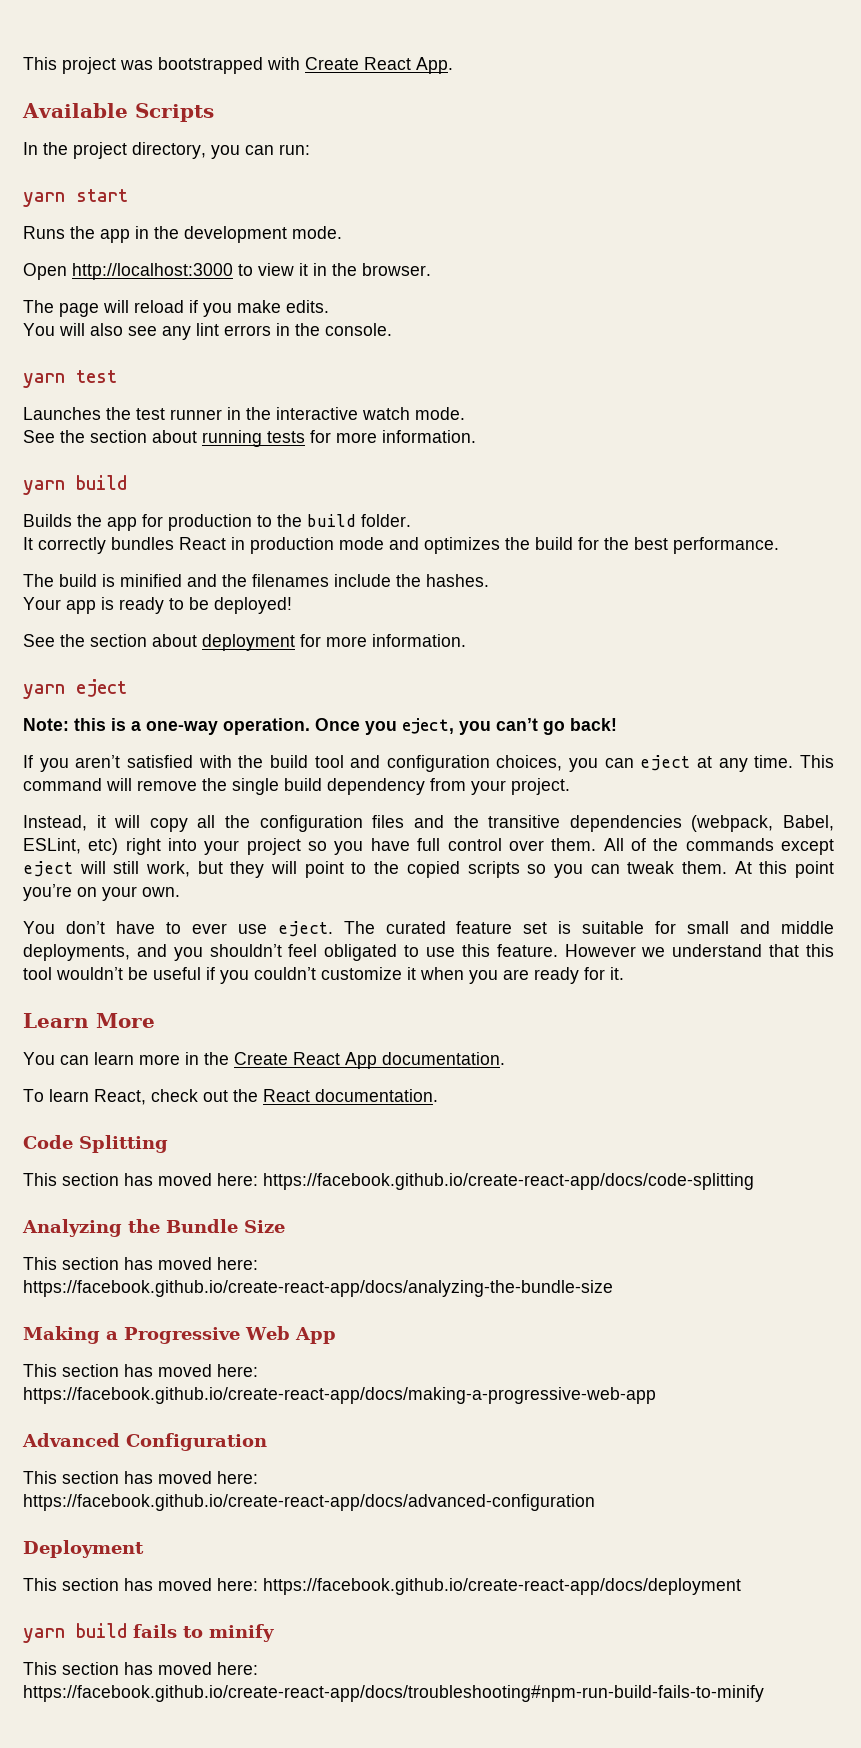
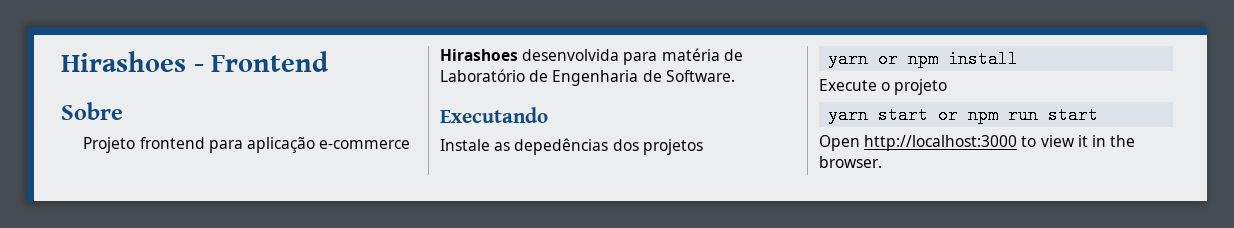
- This project was bootstrapped with Create React App.
- Available Scripts
- In the project directory, you can run:
- yarn start
- Runs the app in the development mode.
+ Hirashoes - Frontend
+ Sobre
+ Projeto frontend para aplicação e-commerce Hirashoes desenvolvida para matéria de Laboratório de Engenharia de Software.
+ Executando
+ Instale as depedências dos projetos
+ yarn or npm install
+ Execute o projeto
+ yarn start or npm run start
- The page will reload if you make edits.
- You will also see any lint errors in the console.
- yarn test
- Launches the test runner in the interactive watch mode.
- See the section about running tests for more information.
- yarn build
- Builds the app for production to the build folder.
- It correctly bundles React in production mode and optimizes the build for the best performance.
- The build is minified and the filenames include the hashes.
- Your app is ready to be deployed!
- See the section about deployment for more information.
- yarn eject
- Note: this is a one-way operation. Once you eject, you can’t go back!
- If you aren’t satisfied with the build tool and configuration choices, you can eject at any time. This command will remove the single build dependency from your project.
- Instead, it will copy all the configuration files and the transitive dependencies (webpack, Babel, ESLint, etc) right into your project so you have full control over them. All of the commands except eject will still work, but they will point to the copied scripts so you can tweak them. At this point you’re on your own.
- You don’t have to ever use eject. The curated feature set is suitable for small and middle deployments, and you shouldn’t feel obligated to use this feature. However we understand that this tool wouldn’t be useful if you couldn’t customize it when you are ready for it.
- Learn More
- You can learn more in the Create React App documentation.
- To learn React, check out the React documentation.
- Code Splitting
- This section has moved here: https://facebook.github.io/create-react-app/docs/code-splitting
- Analyzing the Bundle Size
- This section has moved here: https://facebook.github.io/create-react-app/docs/analyzing-the-bundle-size
- Making a Progressive Web App
- This section has moved here: https://facebook.github.io/create-react-app/docs/making-a-progressive-web-app
- Advanced Configuration
- This section has moved here: https://facebook.github.io/create-react-app/docs/advanced-configuration
- Deployment
- This section has moved here: https://facebook.github.io/create-react-app/docs/deployment
- yarn build fails to minify
- This section has moved here: https://facebook.github.io/create-react-app/docs/troubleshooting#npm-run-build-fails-to-minify

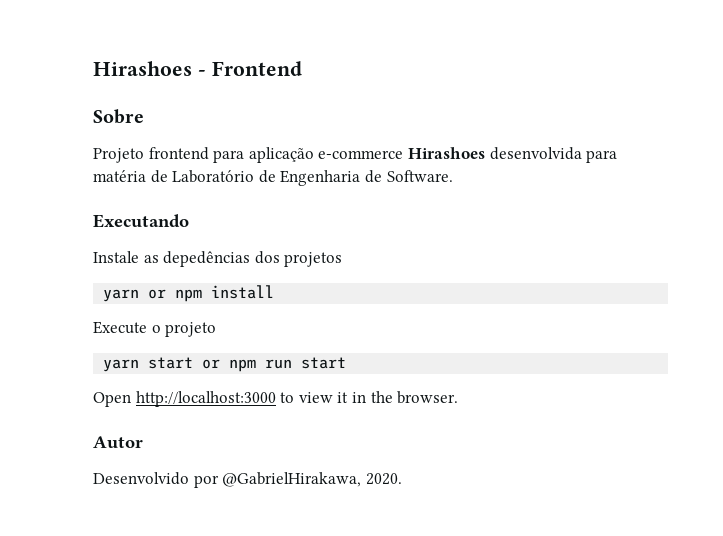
+ Autor
+ Desenvolvido por @GabrielHirakawa, 2020.

